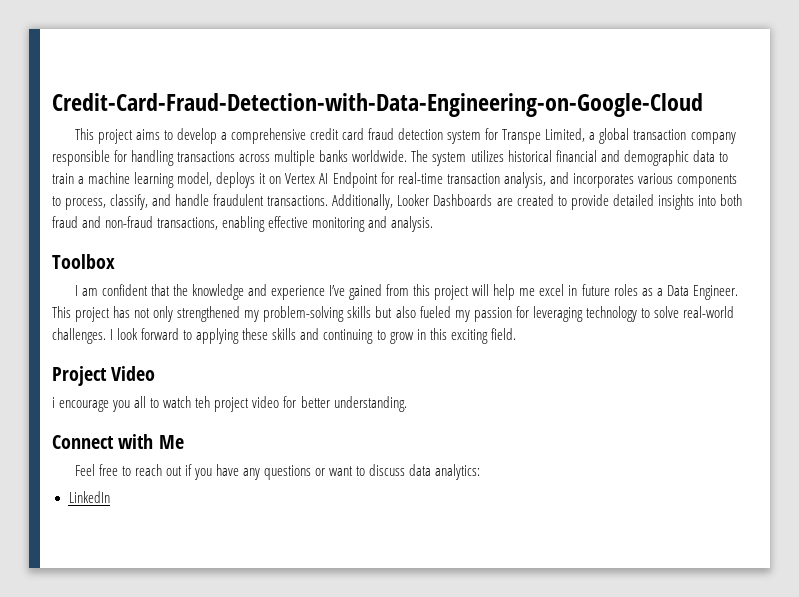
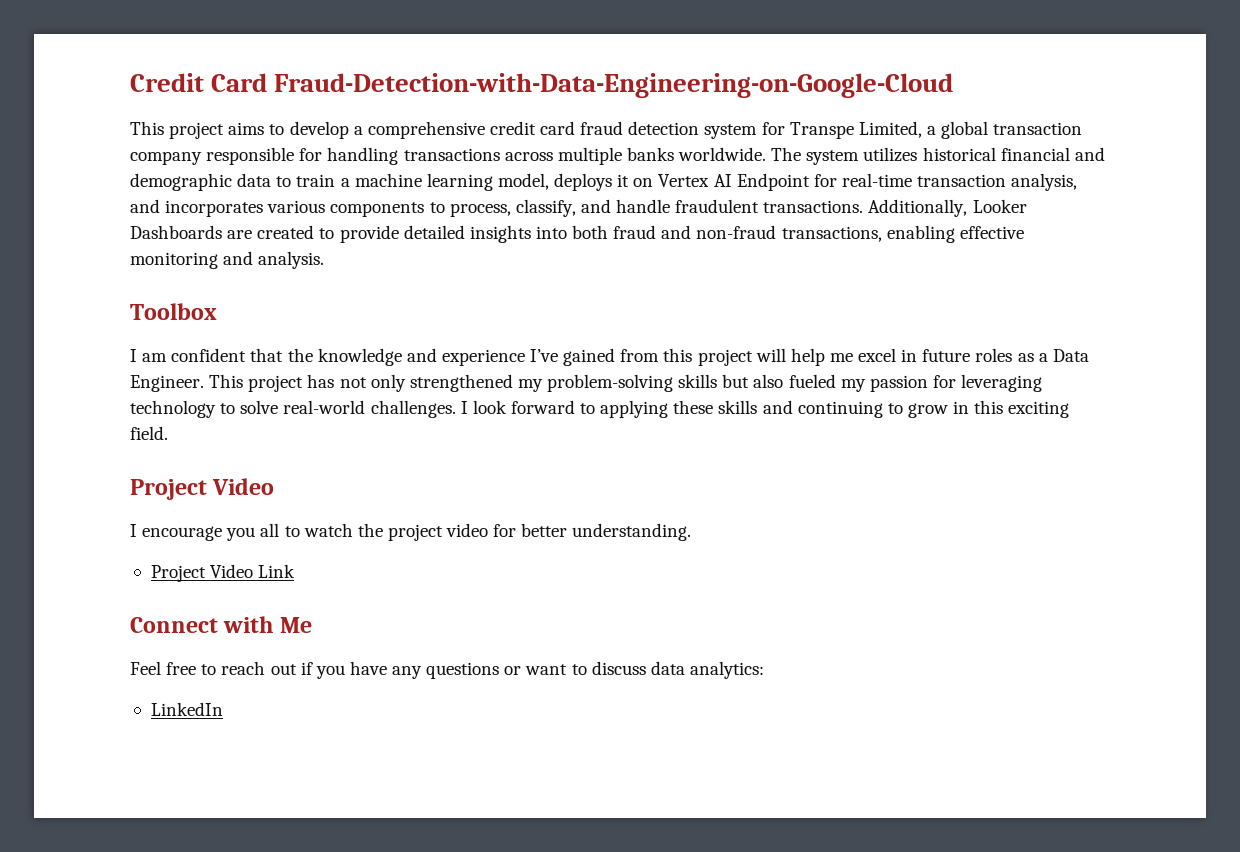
- Credit-Card-Fraud-Detection-with-Data-Engineering-on-Google-Cloud
+ Credit Card Fraud-Detection-with-Data-Engineering-on-Google-Cloud
- i encourage you all to watch teh project video for better understanding.
+ I encourage you all to watch the project video for better understanding.
+ Project Video Link

